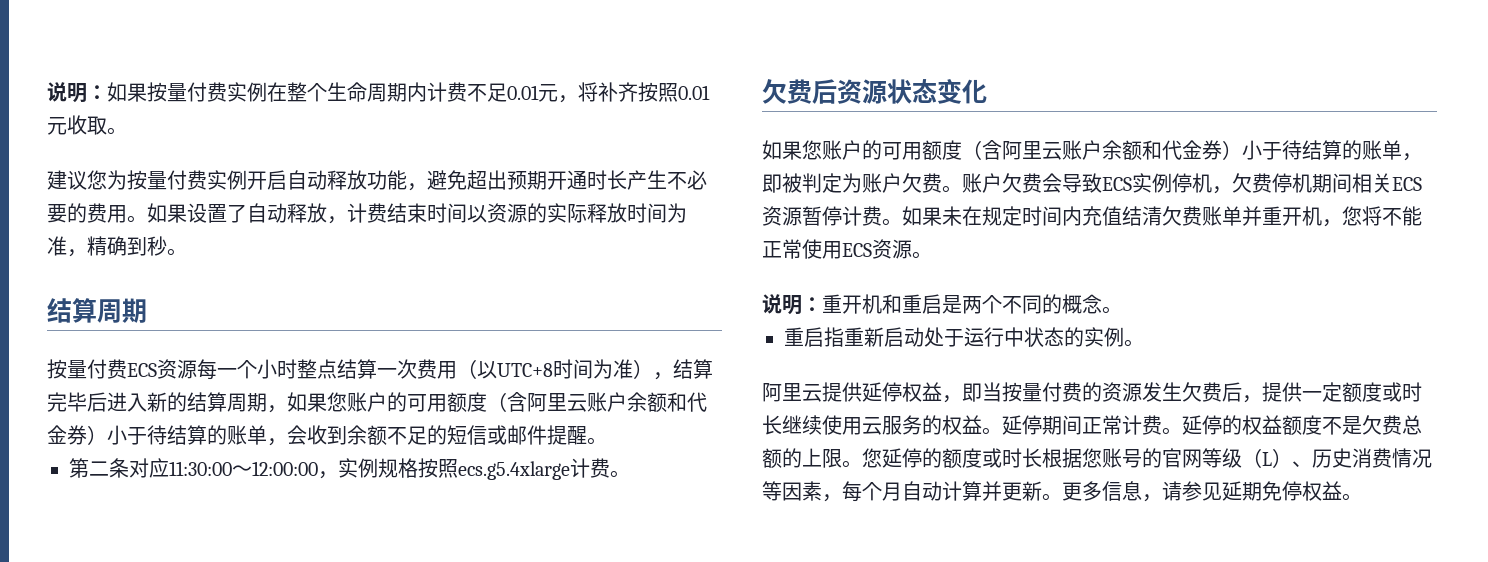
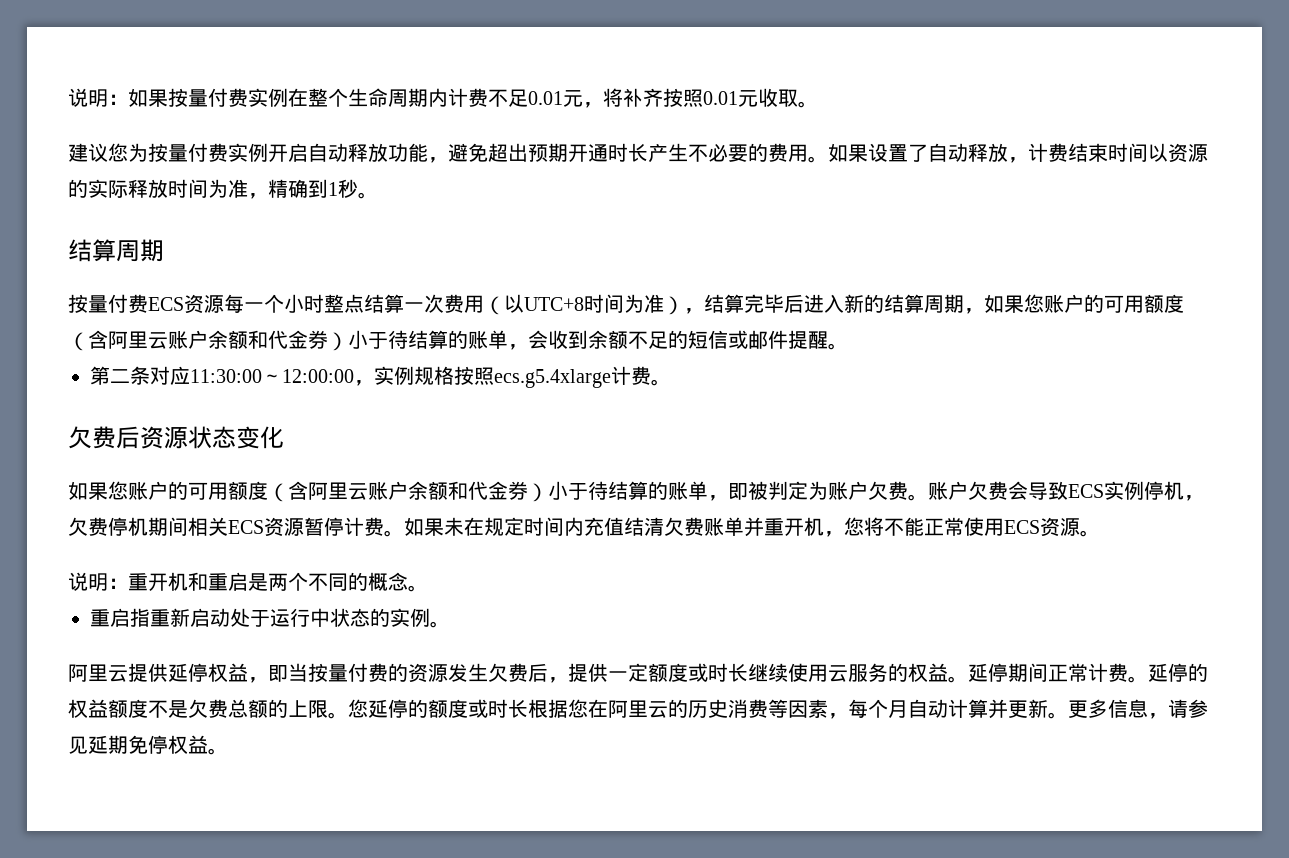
- 如果设置了自动释放，计费结束时间以资源的实际释放时间为准，精确到秒。
+ 如果设置了自动释放，计费结束时间以资源的实际释放时间为准，精确到1秒。
- 您延停的额度或时长根据您账号的官网等级（L）、历史消费情况等因素，每个月自动计算并更新。
+ 您延停的额度或时长根据您在阿里云的历史消费等因素，每个月自动计算并更新。

